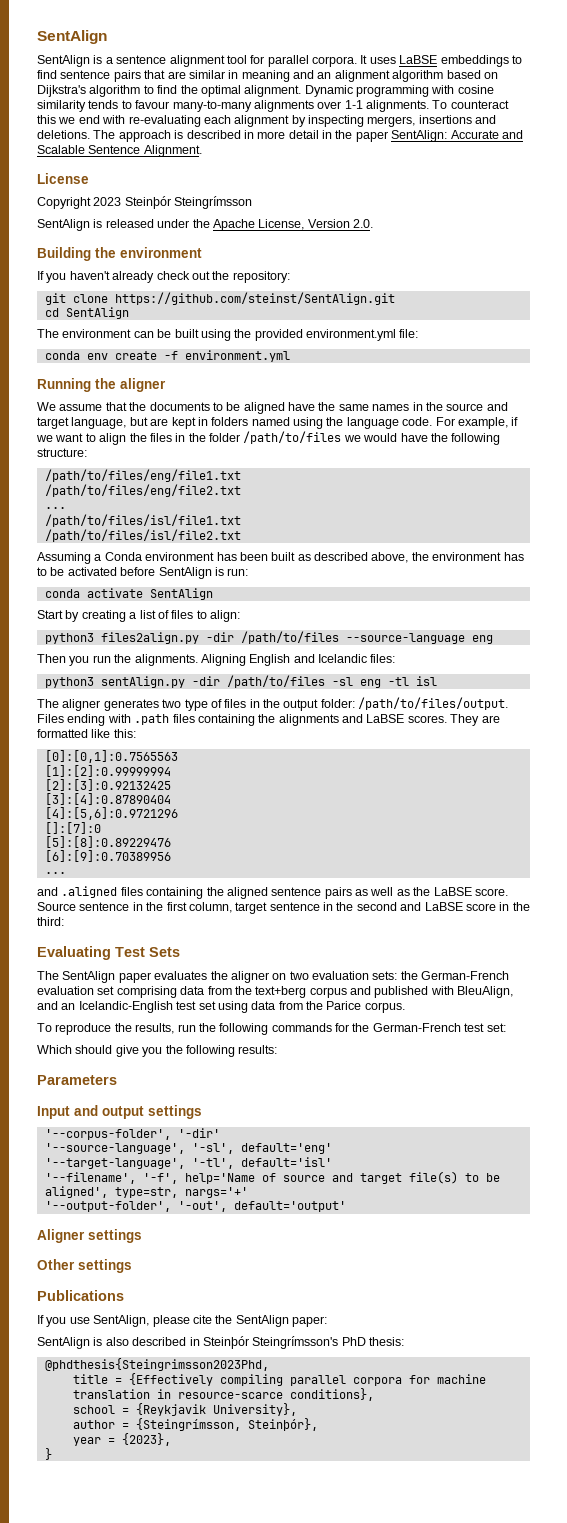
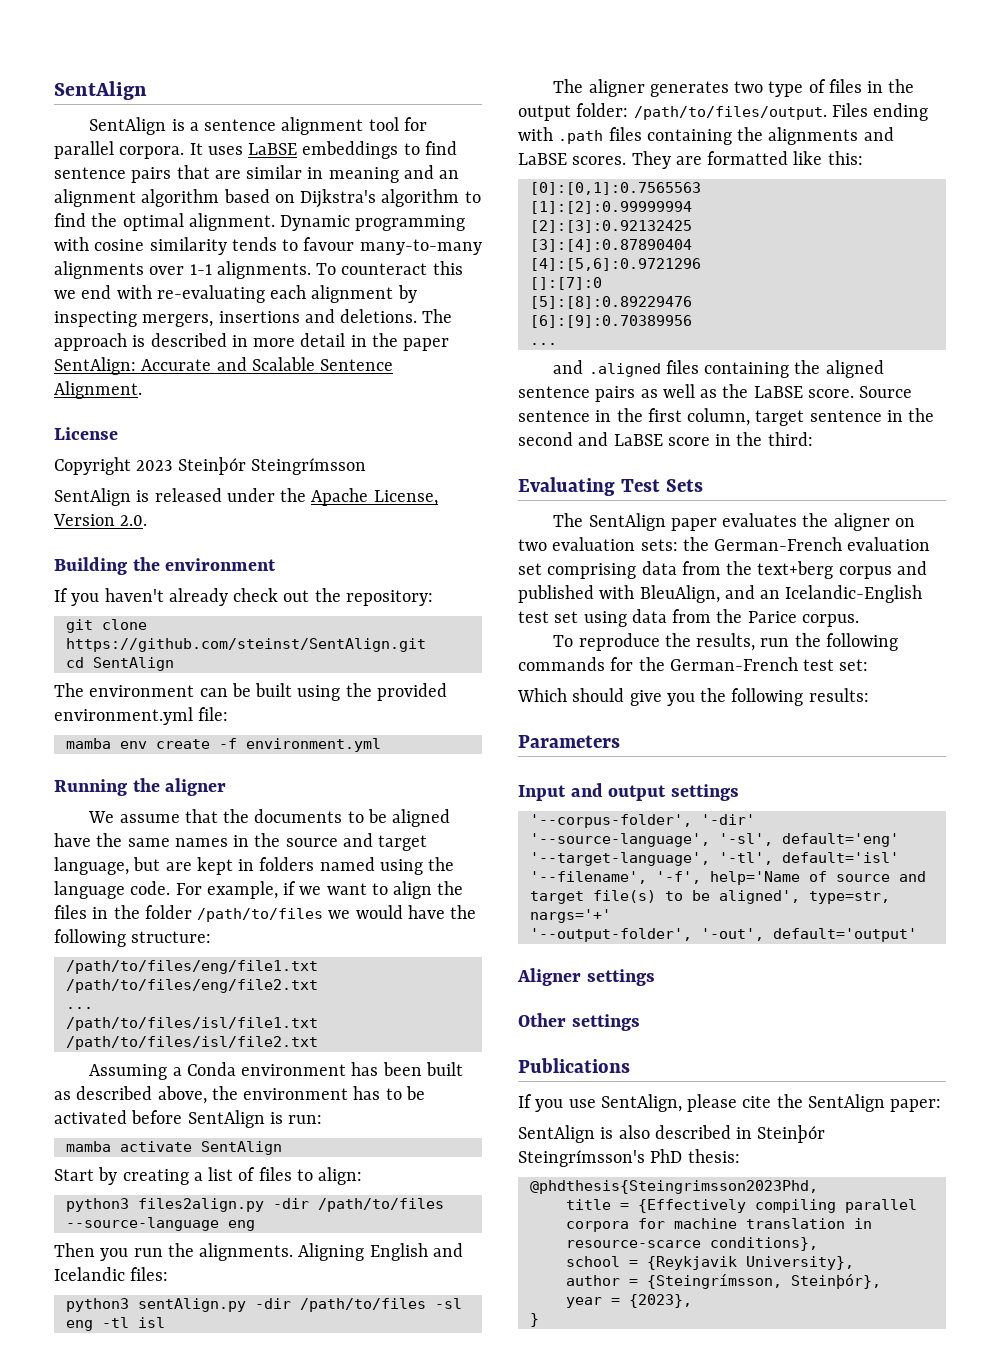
- conda env create -f environment.yml
+ mamba env create -f environment.yml
- conda activate SentAlign
+ mamba activate SentAlign

